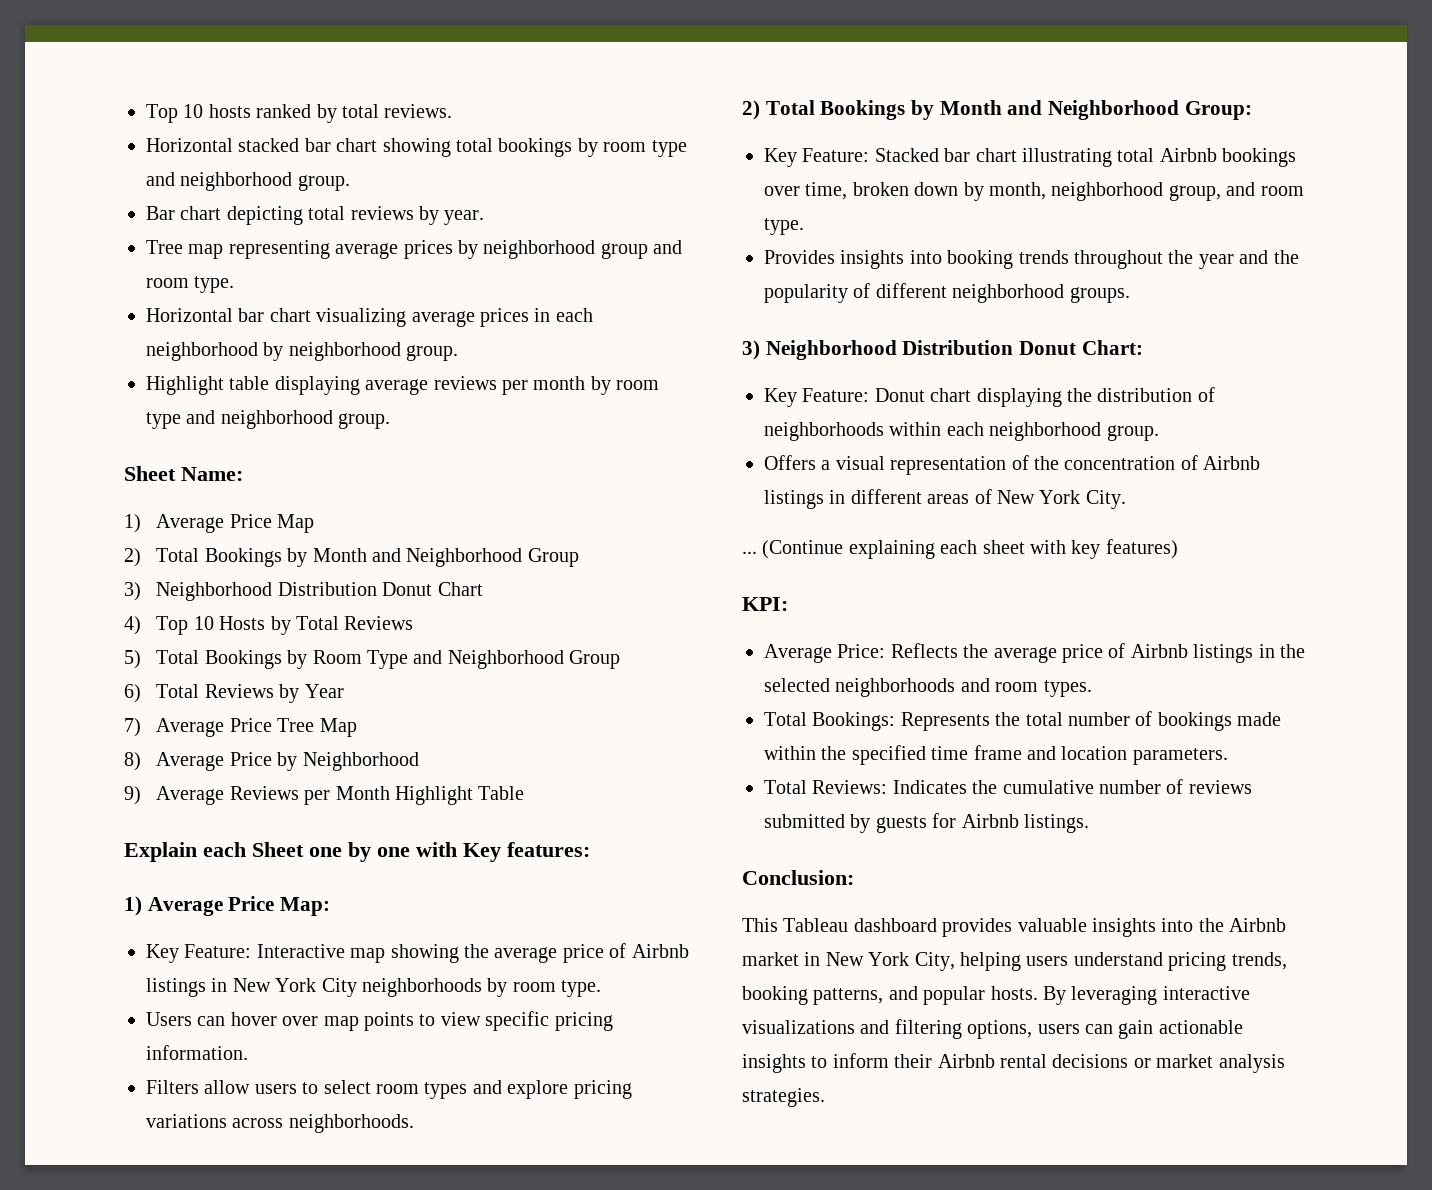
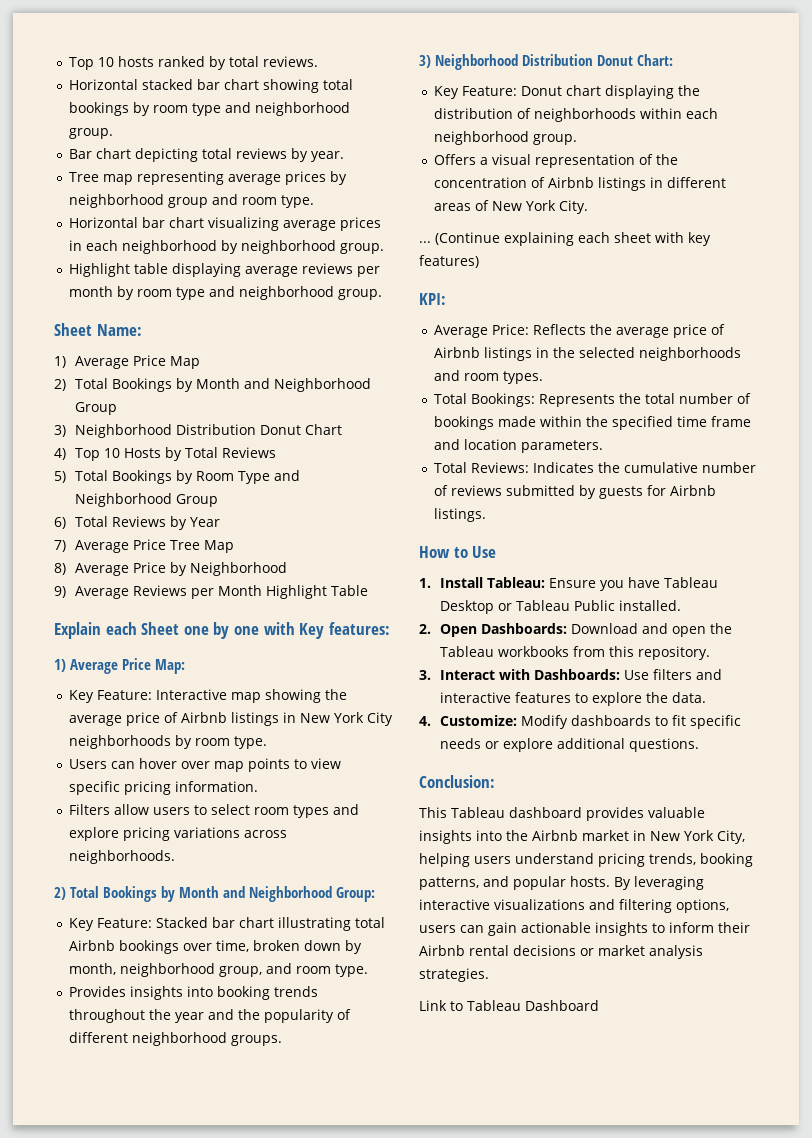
+ How to Use
+ 1. Install Tableau: Ensure you have Tableau Desktop or Tableau Public installed.
+ 2. Open Dashboards: Download and open the Tableau workbooks from this repository.
+ 3. Interact with Dashboards: Use filters and interactive features to explore the data.
+ 4. Customize: Modify dashboards to fit specific needs or explore additional questions.
+ Link to Tableau Dashboard

